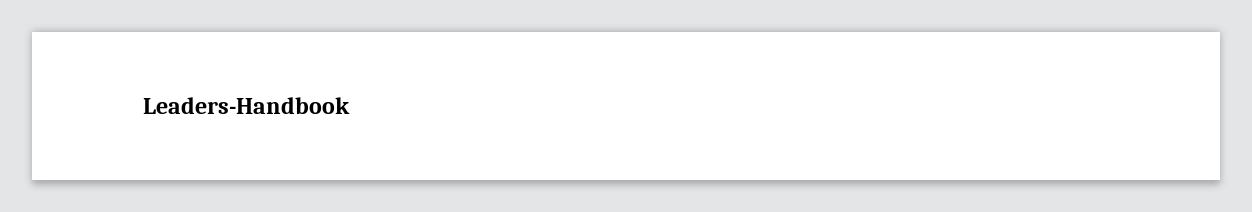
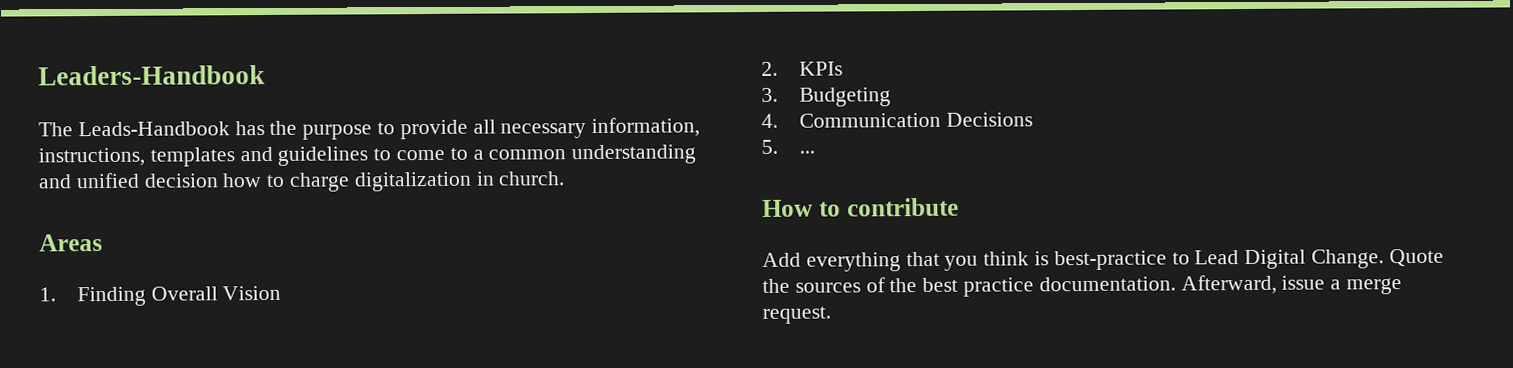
+ The Leads-Handbook has the purpose to provide all necessary information, instructions, templates and guidelines to come to a common understanding and unified decision how to charge digitalization in church.
+ Areas
+ 1. Finding Overall Vision
+ 2. KPIs
+ 3. Budgeting
+ 4. Communication Decisions
+ 5. ...
+ How to contribute
+ Add everything that you think is best-practice to Lead Digital Change. Quote the sources of the best practice documentation. Afterward, issue a merge request.

